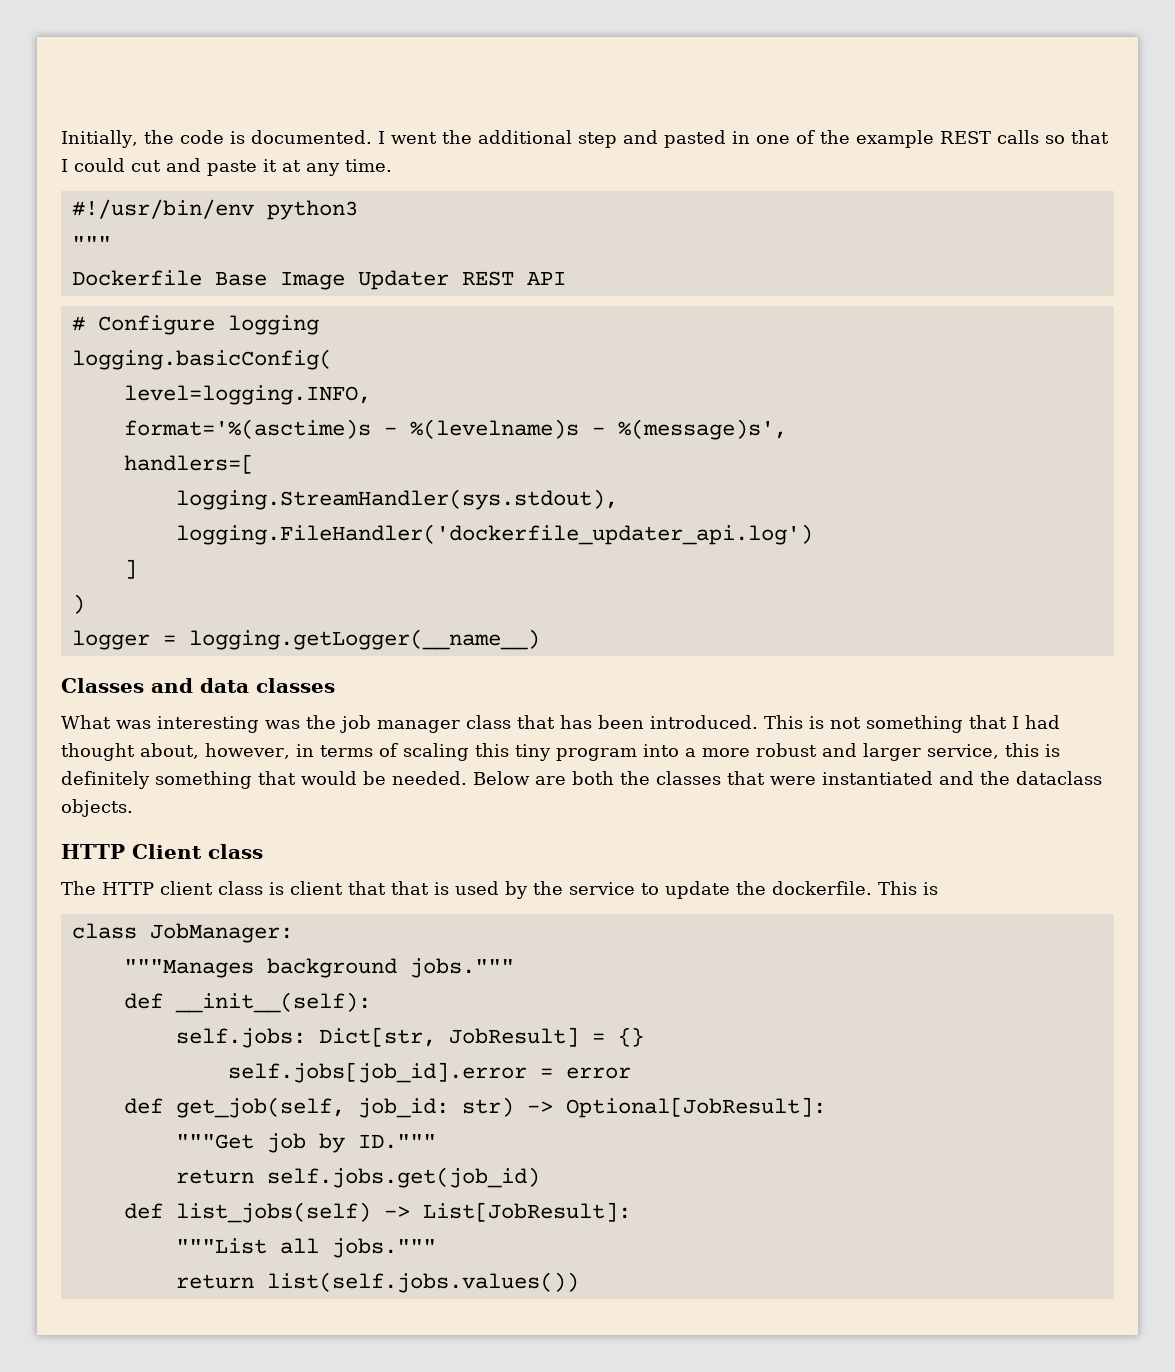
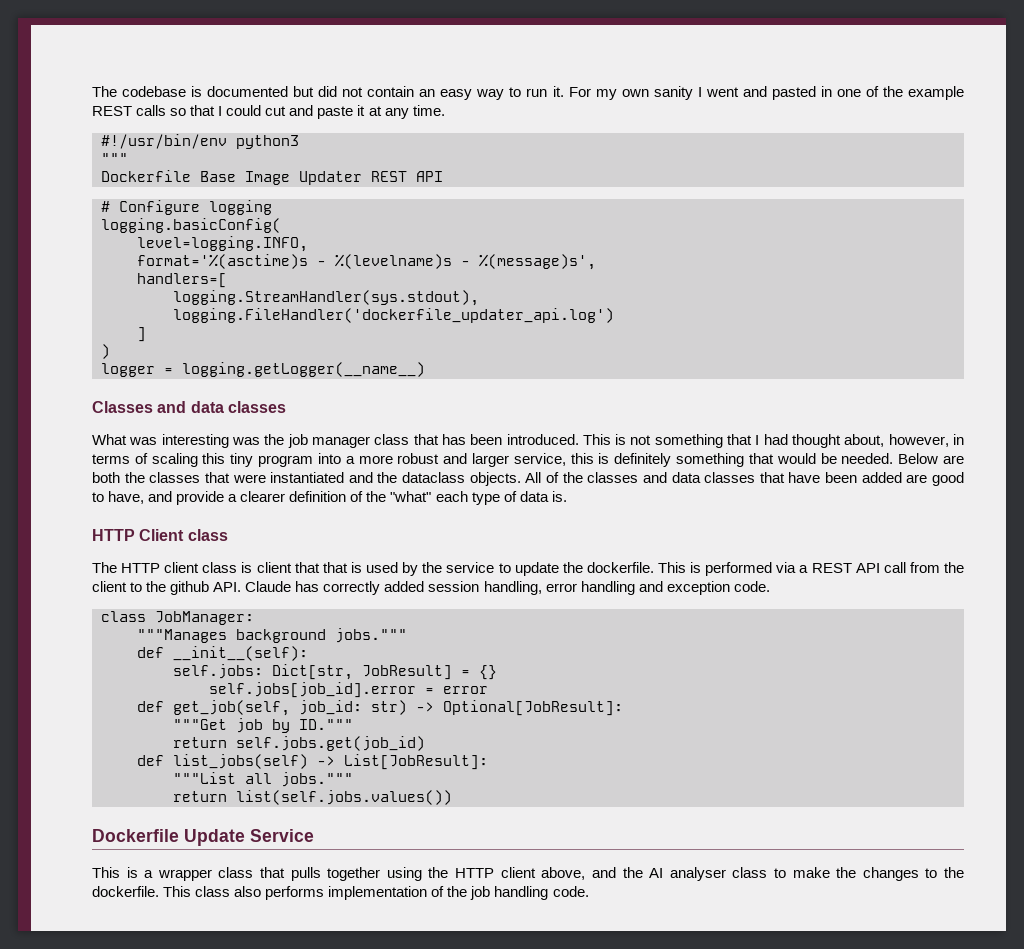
- Initially, the code is documented. I went the additional step and pasted in one of the example REST calls so that I could cut and paste it at any time.
+ The codebase is documented but did not contain an easy way to run it. For my own sanity I went and pasted in one of the example REST calls so that I could cut and paste it at any time.
+ All of the classes and data classes that have been added are good to have, and provide a clearer definition of the "what" each type of data is.
- The HTTP client class is client that that is used by the service to update the dockerfile. This is
+ The HTTP client class is client that that is used by the service to update the dockerfile. This is performed via a REST API call from the client to the github API. Claude has correctly added session handling, error handling and exception code.
+ Dockerfile Update Service
+ This is a wrapper class that pulls together using the HTTP client above, and the AI analyser class to make the changes to the dockerfile. This class also performs implementation of the job handling code.

